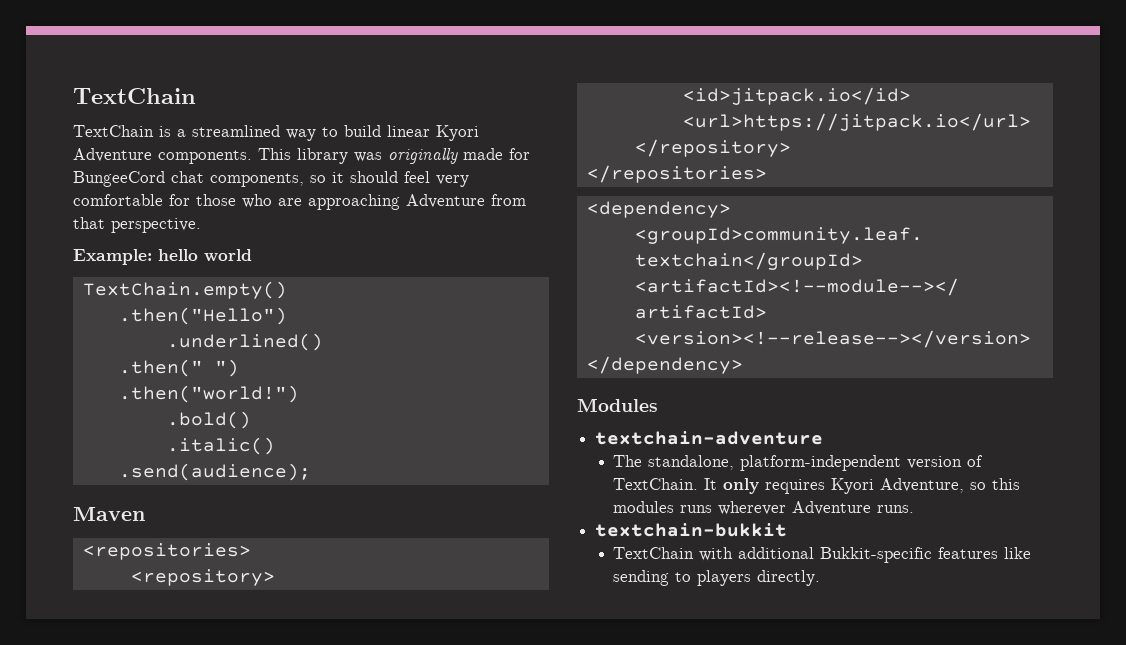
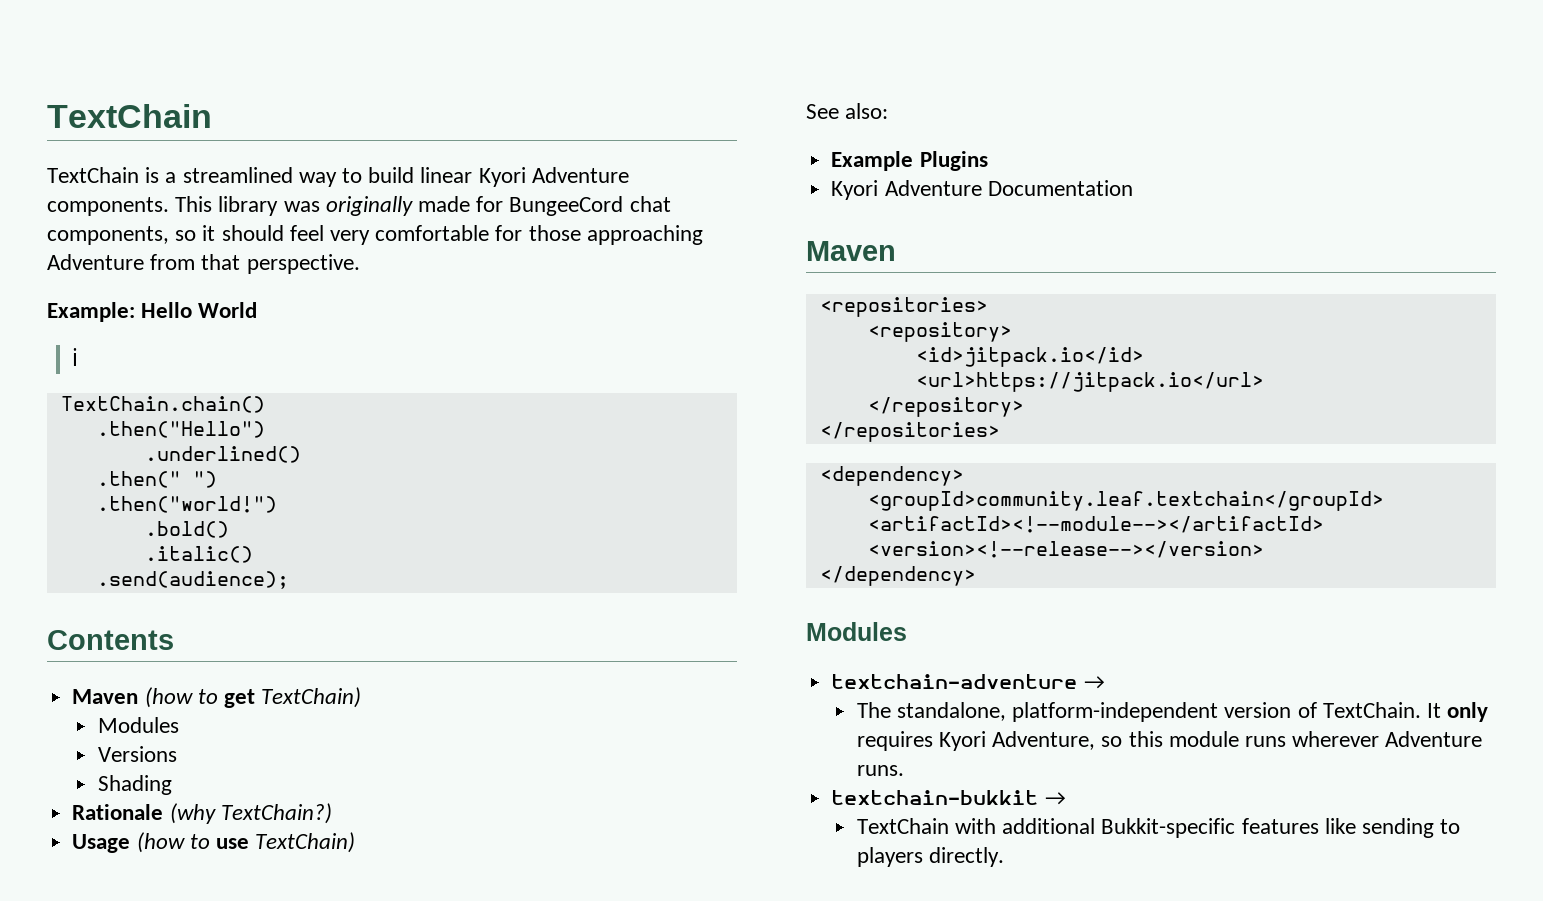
- This library was originally made for BungeeCord chat components, so it should feel very comfortable for those who are approaching Adventure from that perspective.
+ This library was originally made for BungeeCord chat components, so it should feel very comfortable for those approaching Adventure from that perspective.
- Example: hello world
- TextChain.empty()
+ Example: Hello World
+ ℹ
+ TextChain.chain()
+ Contents
+ Maven (how to get TextChain)
+ Modules
+ Versions
+ Shading
+ Rationale (why TextChain?)
+ Usage (how to use TextChain)
+ See also:
+ Example Plugins
+ Kyori Adventure Documentation
- textchain-adventure
+ textchain-adventure →
- It only requires Kyori Adventure, so this modules runs wherever Adventure runs.
+ It only requires Kyori Adventure, so this module runs wherever Adventure runs.
- textchain-bukkit
+ textchain-bukkit →

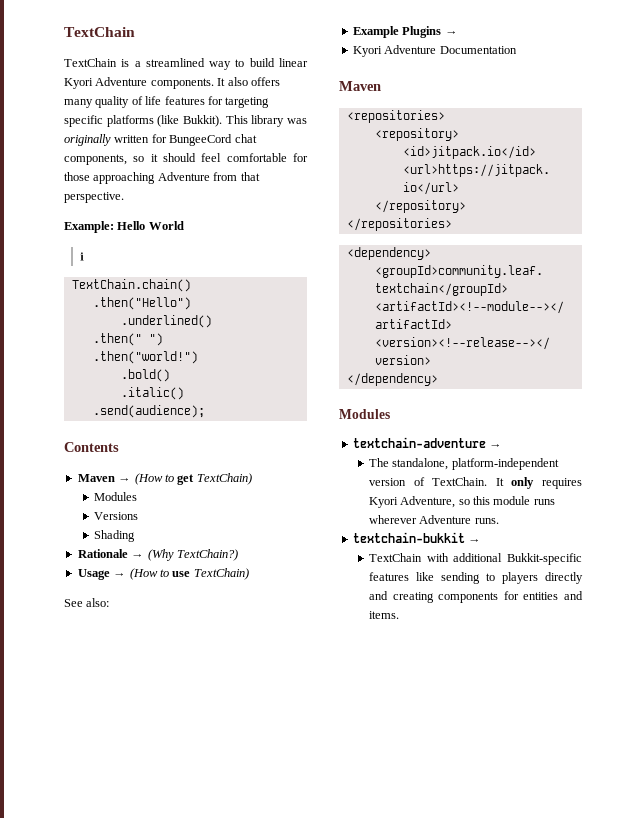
+ It also offers many quality of life features for targeting specific platforms (like Bukkit).
- This library was originally made for BungeeCord chat components, so it should feel very comfortable for those approaching Adventure from that perspective.
+ This library was originally written for BungeeCord chat components, so it should feel comfortable for those approaching Adventure from that perspective.
- Maven (how to get TextChain)
+ Maven → (How to get TextChain)
- Rationale (why TextChain?)
+ Rationale → (Why TextChain?)
- Usage (how to use TextChain)
+ Usage → (How to use TextChain)
- Example Plugins
+ Example Plugins →
- TextChain with additional Bukkit-specific features like sending to players directly.
+ TextChain with additional Bukkit-specific features like sending to players directly and creating components for entities and items.

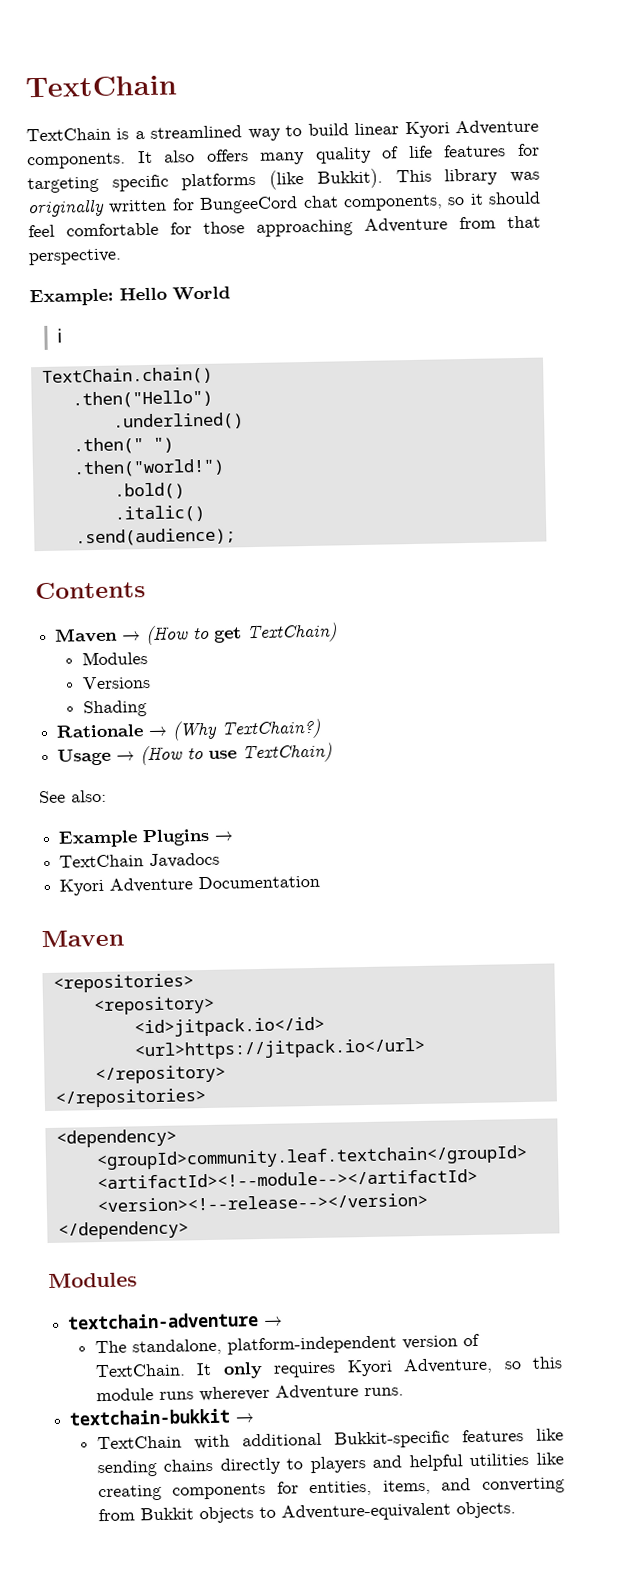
+ TextChain Javadocs
- TextChain with additional Bukkit-specific features like sending to players directly and creating components for entities and items.
+ TextChain with additional Bukkit-specific features like sending chains directly to players and helpful utilities like creating components for entities, items, and converting from Bukkit objects to Adventure-equivalent objects.

